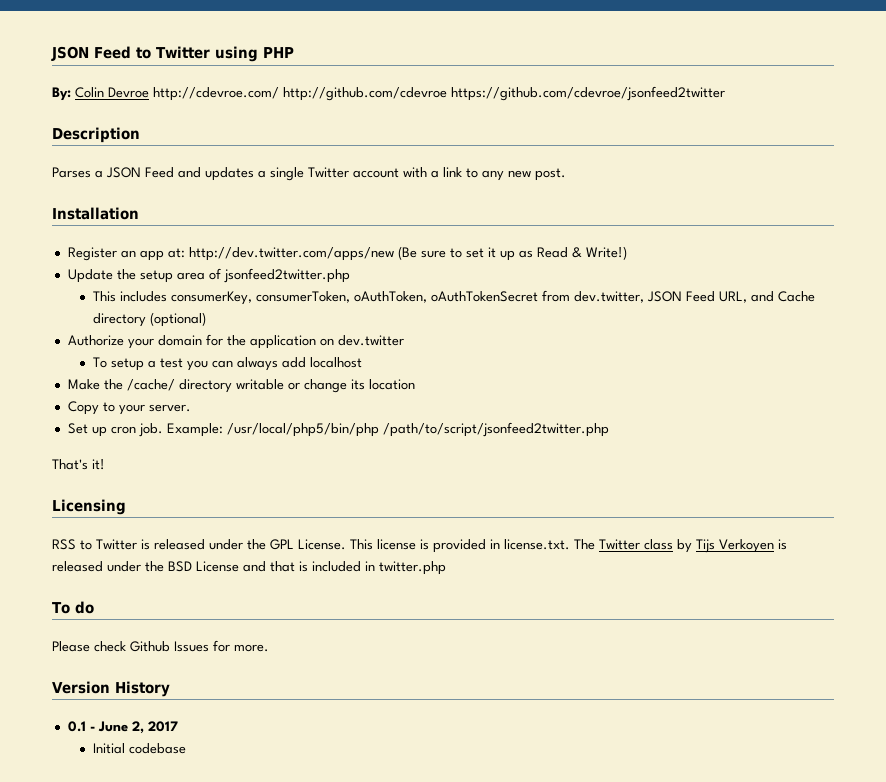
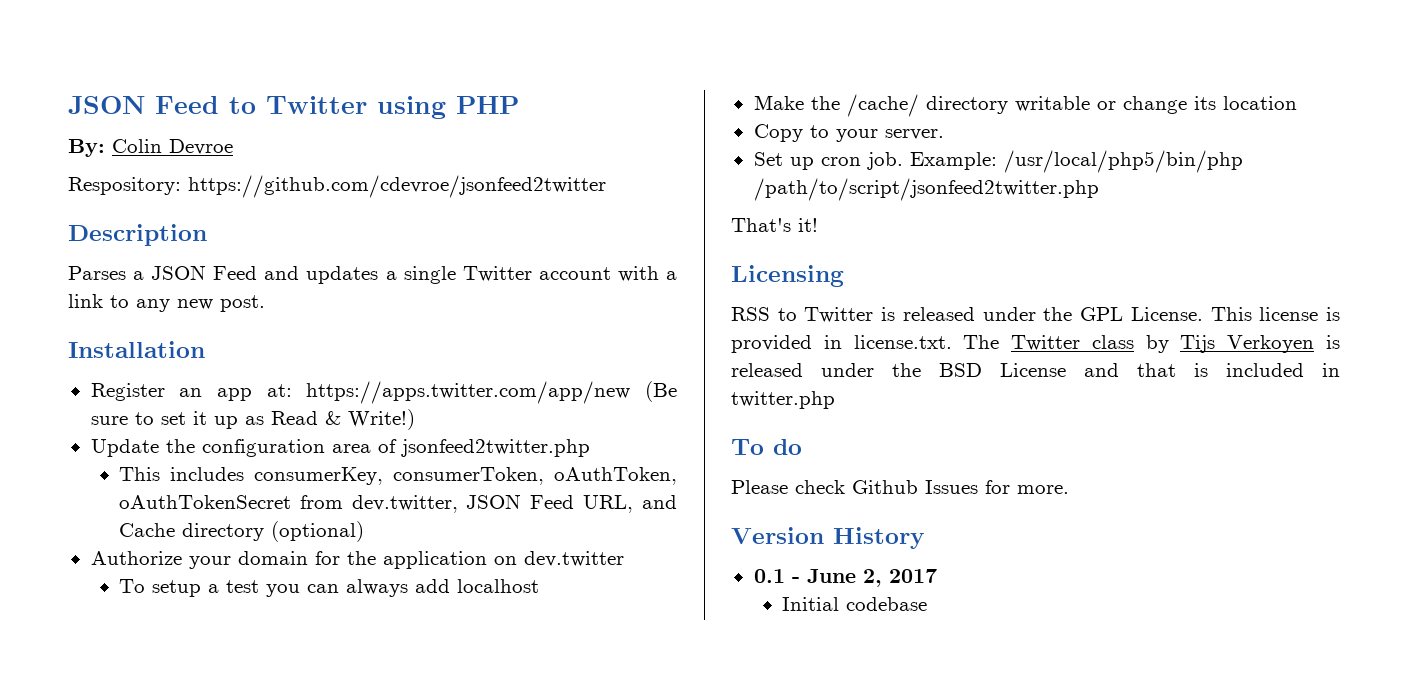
- By: Colin Devroe http://cdevroe.com/ http://github.com/cdevroe https://github.com/cdevroe/jsonfeed2twitter
+ By: Colin Devroe
+ Respository: https://github.com/cdevroe/jsonfeed2twitter
- Register an app at: http://dev.twitter.com/apps/new (Be sure to set it up as Read & Write!)
+ Register an app at: https://apps.twitter.com/app/new (Be sure to set it up as Read & Write!)
- Update the setup area of jsonfeed2twitter.php
+ Update the configuration area of jsonfeed2twitter.php

